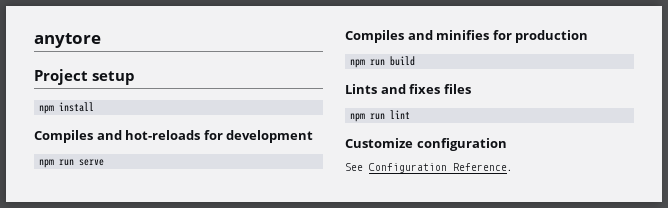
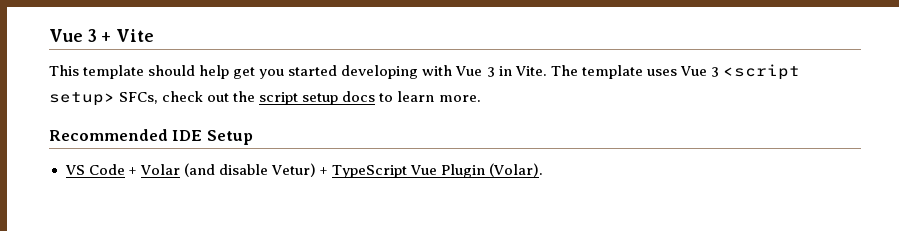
- anytore
- Project setup
- npm install
- Compiles and hot-reloads for development
- npm run serve
- Compiles and minifies for production
- npm run build
- Lints and fixes files
- npm run lint
- Customize configuration
- See Configuration Reference.
+ Vue 3 + Vite
+ This template should help get you started developing with Vue 3 in Vite. The template uses Vue 3 <script setup> SFCs, check out the script setup docs to learn more.
+ Recommended IDE Setup
+ VS Code + Volar (and disable Vetur) + TypeScript Vue Plugin (Volar).

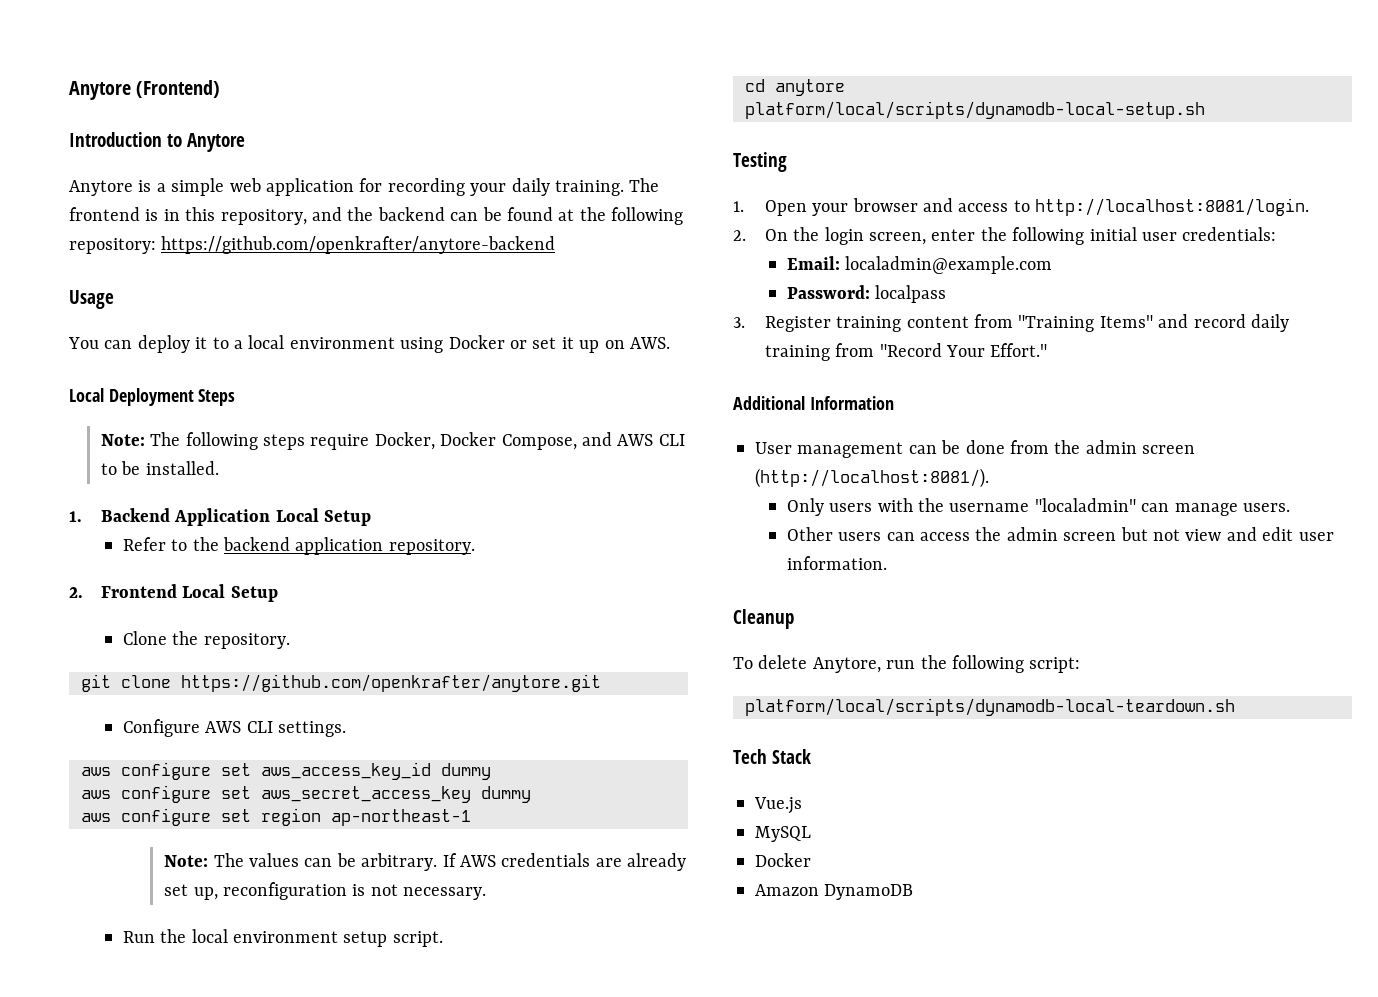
- Vue 3 + Vite
- This template should help get you started developing with Vue 3 in Vite. The template uses Vue 3 <script setup> SFCs, check out the script setup docs to learn more.
- Recommended IDE Setup
- VS Code + Volar (and disable Vetur) + TypeScript Vue Plugin (Volar).
+ Anytore (Frontend)
+ Introduction to Anytore
+ Anytore is a simple web application for recording your daily training. The frontend is in this repository, and the backend can be found at the following repository: https://github.com/openkrafter/anytore-backend
+ Usage
+ You can deploy it to a local environment using Docker or set it up on AWS.
+ Local Deployment Steps
+ Note: The following steps require Docker, Docker Compose, and AWS CLI to be installed.
+ 1. Backend Application Local Setup
+ Refer to the backend application repository.
+ 2. Frontend Local Setup
+ Clone the repository.
+ git clone https://github.com/openkrafter/anytore.git
+ Configure AWS CLI settings.
+ aws configure set aws_access_key_id dummy
+ aws configure set aws_secret_access_key dummy
+ aws configure set region ap-northeast-1
+ Note: The values can be arbitrary. If AWS credentials are already set up, reconfiguration is not necessary.
+ Run the local environment setup script.
+ cd anytore
+ platform/local/scripts/dynamodb-local-setup.sh
+ Testing
+ 1. Open your browser and access to http://localhost:8081/login.
+ 2. On the login screen, enter the following initial user credentials:
+ Email: localadmin@example.com
+ Password: localpass
+ 3. Register training content from "Training Items" and record daily training from "Record Your Effort."
+ Additional Information
+ User management can be done from the admin screen (http://localhost:8081/).
+ Only users with the username "localadmin" can manage users.
+ Other users can access the admin screen but not view and edit user information.
+ Cleanup
+ To delete Anytore, run the following script:
+ platform/local/scripts/dynamodb-local-teardown.sh
+ Tech Stack
+ Vue.js
+ MySQL
+ Docker
+ Amazon DynamoDB

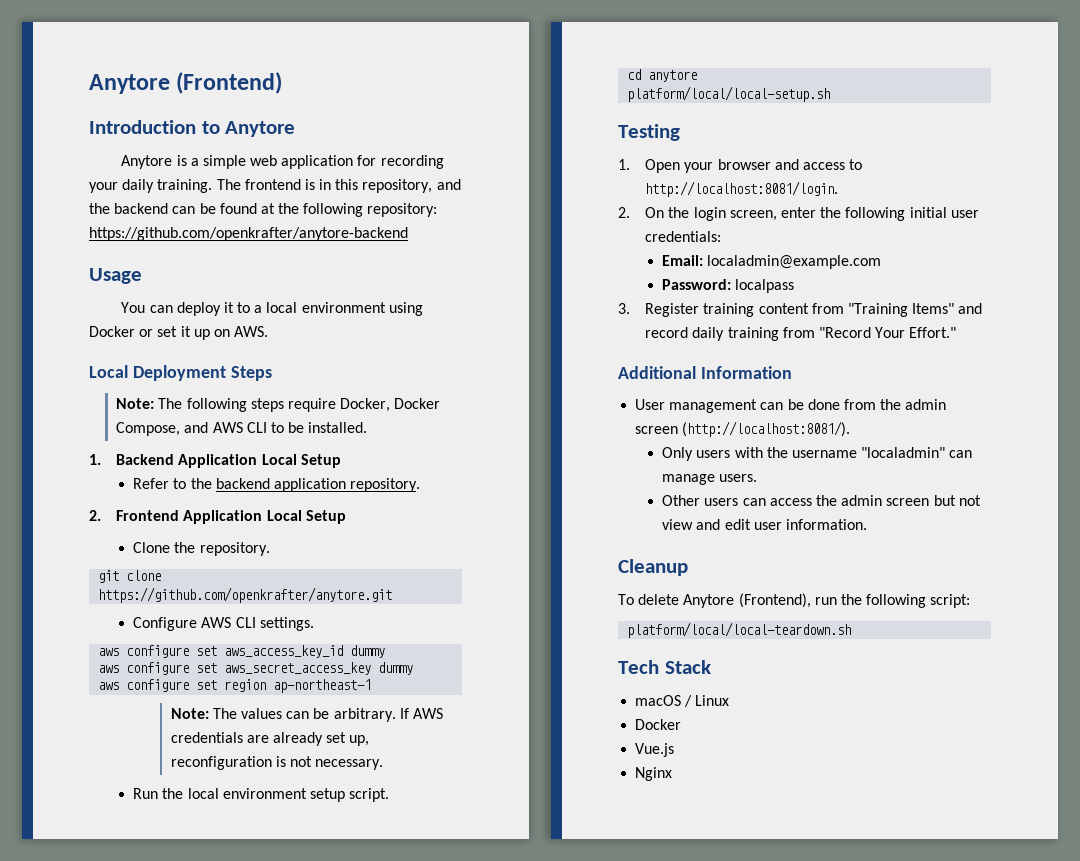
- 2. Frontend Local Setup
+ 2. Frontend Application Local Setup
- platform/local/scripts/dynamodb-local-setup.sh
+ platform/local/local-setup.sh
- To delete Anytore, run the following script:
+ To delete Anytore (Frontend), run the following script:
- platform/local/scripts/dynamodb-local-teardown.sh
+ platform/local/local-teardown.sh
- Vue.js
- MySQL
+ macOS / Linux
- Amazon DynamoDB
+ Vue.js
+ Nginx

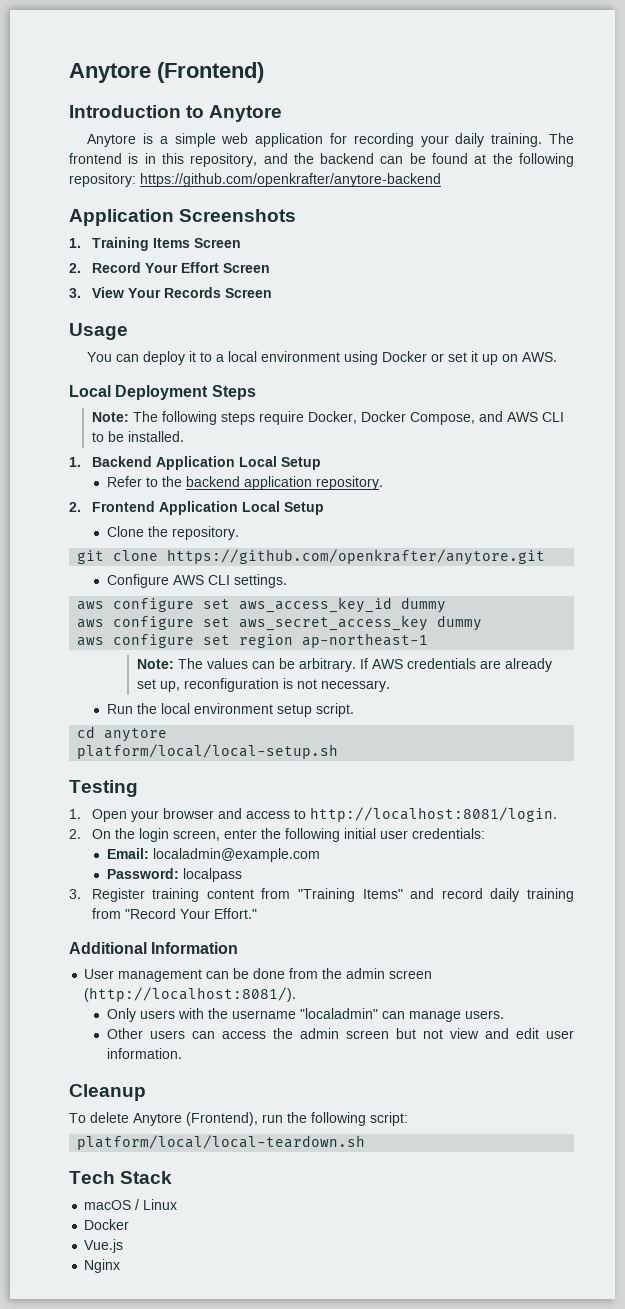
+ Application Screenshots
+ 1. Training Items Screen
+ 2. Record Your Effort Screen
+ 3. View Your Records Screen

